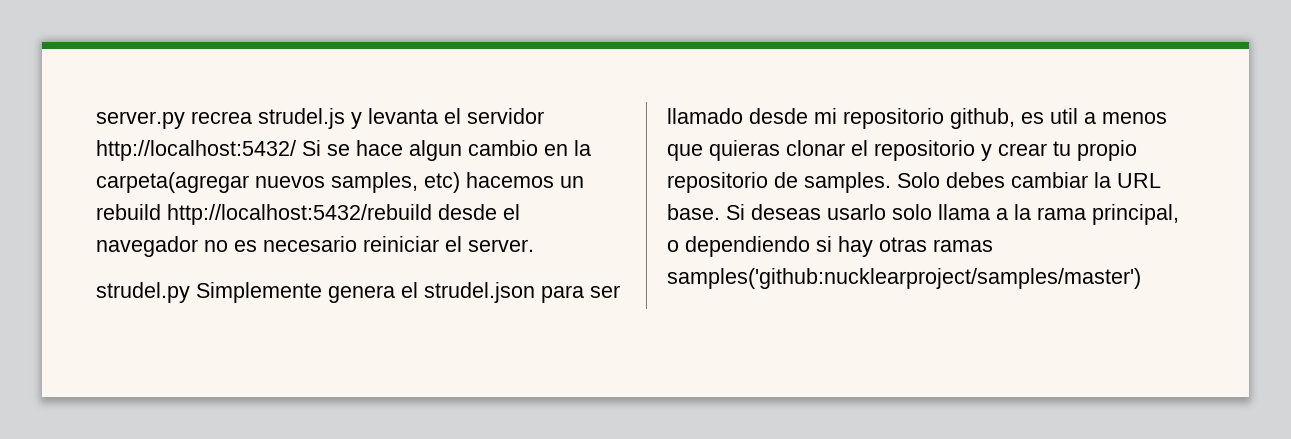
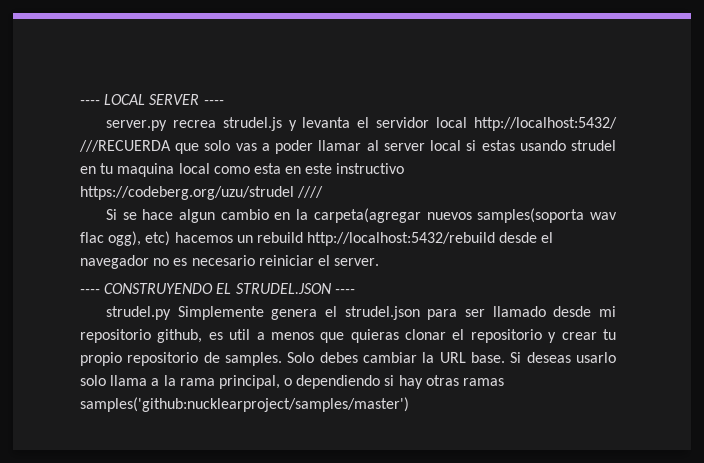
+ ---- LOCAL SERVER ----
- server.py recrea strudel.js y levanta el servidor http://localhost:5432/ Si se hace algun cambio en la carpeta(agregar nuevos samples, etc) hacemos un rebuild http://localhost:5432/rebuild desde el navegador no es necesario reiniciar el server.
+ server.py recrea strudel.js y levanta el servidor local http://localhost:5432/ ///RECUERDA que solo vas a poder llamar al server local si estas usando strudel en tu maquina local como esta en este instructivo https://codeberg.org/uzu/strudel ////
+ Si se hace algun cambio en la carpeta(agregar nuevos samples(soporta wav flac ogg), etc) hacemos un rebuild http://localhost:5432/rebuild desde el navegador no es necesario reiniciar el server.
+ ---- CONSTRUYENDO EL STRUDEL.JSON ----

